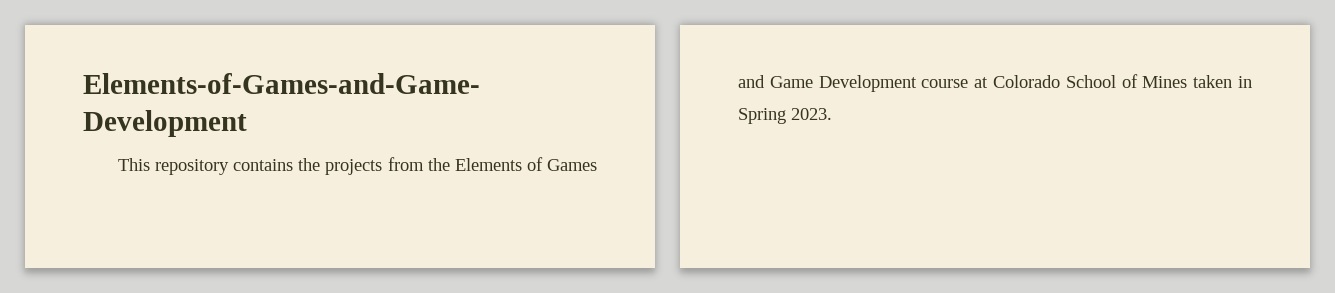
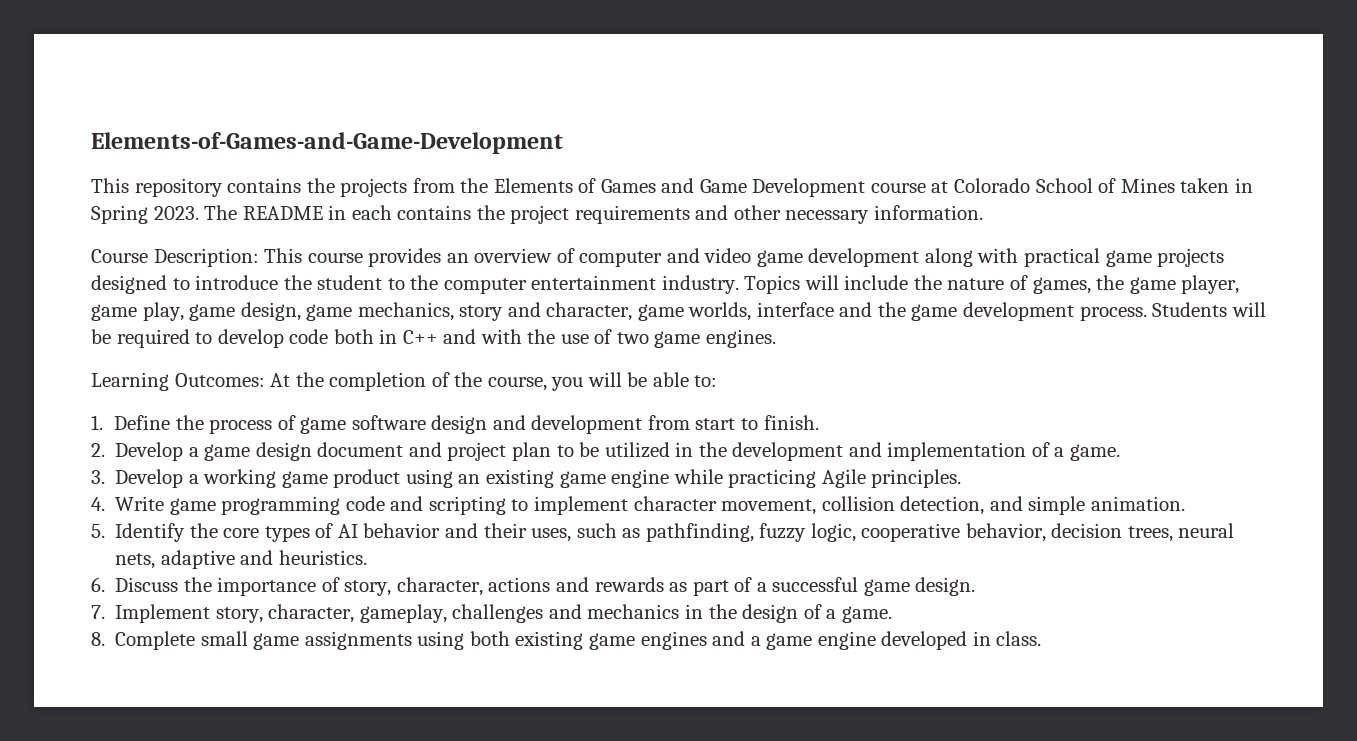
+ The README in each contains the project requirements and other necessary information.
+ Course Description: This course provides an overview of computer and video game development along with practical game projects designed to introduce the student to the computer entertainment industry. Topics will include the nature of games, the game player, game play, game design, game mechanics, story and character, game worlds, interface and the game development process. Students will be required to develop code both in C++ and with the use of two game engines.
+ Learning Outcomes: At the completion of the course, you will be able to:
+ 1. Define the process of game software design and development from start to finish.
+ 2. Develop a game design document and project plan to be utilized in the development and implementation of a game.
+ 3. Develop a working game product using an existing game engine while practicing Agile principles.
+ 4. Write game programming code and scripting to implement character movement, collision detection, and simple animation.
+ 5. Identify the core types of AI behavior and their uses, such as pathfinding, fuzzy logic, cooperative behavior, decision trees, neural nets, adaptive and heuristics.
+ 6. Discuss the importance of story, character, actions and rewards as part of a successful game design.
+ 7. Implement story, character, gameplay, challenges and mechanics in the design of a game.
+ 8. Complete small game assignments using both existing game engines and a game engine developed in class.

